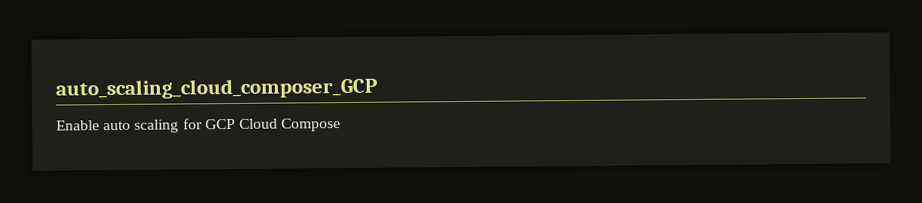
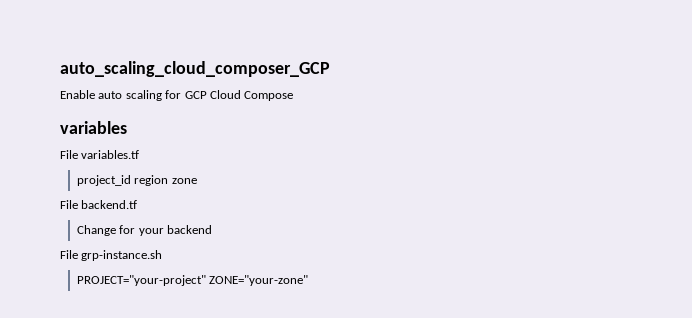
+ variables
+ File variables.tf
+ project_id region zone
+ File backend.tf
+ Change for your backend
+ File grp-instance.sh
+ PROJECT="your-project" ZONE="your-zone"

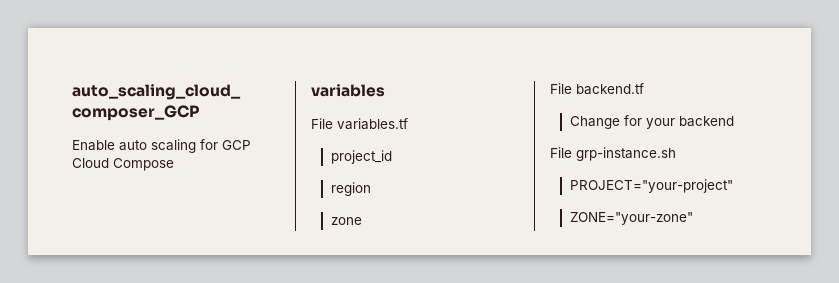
- project_id region zone
+ project_id
+ region
+ zone
- PROJECT="your-project" ZONE="your-zone"
+ PROJECT="your-project"
+ ZONE="your-zone"

